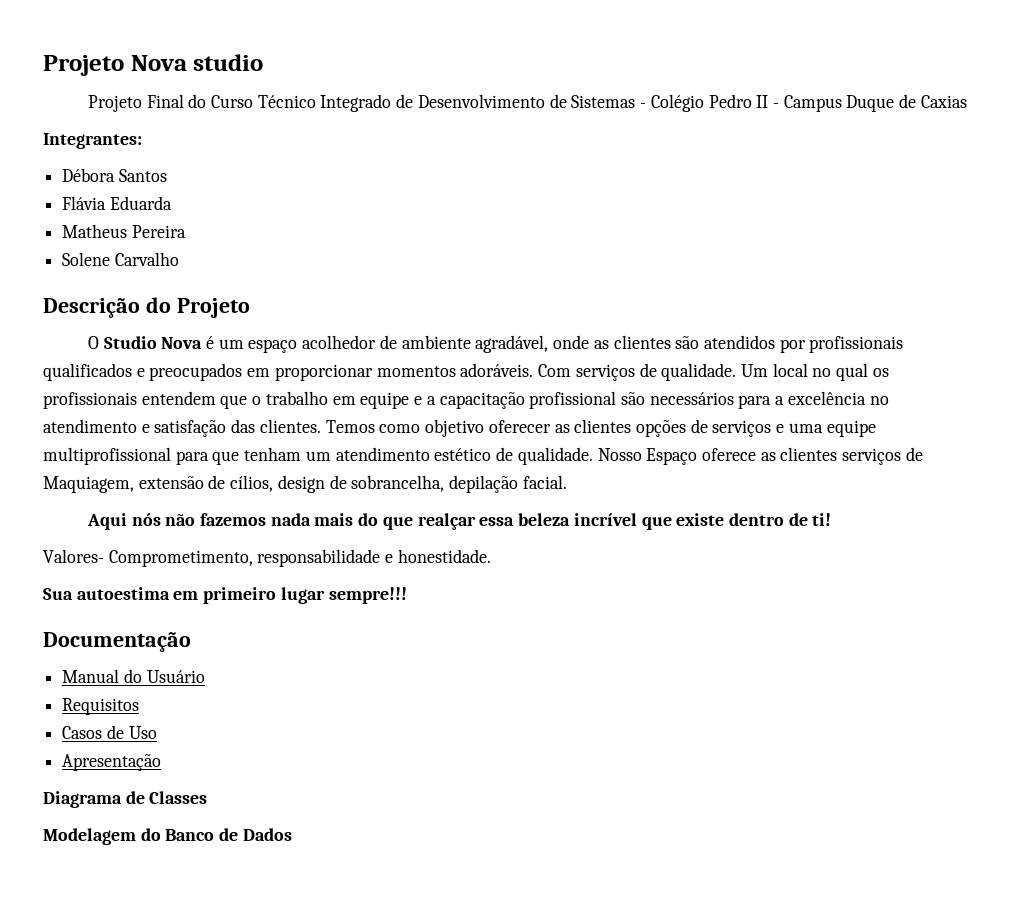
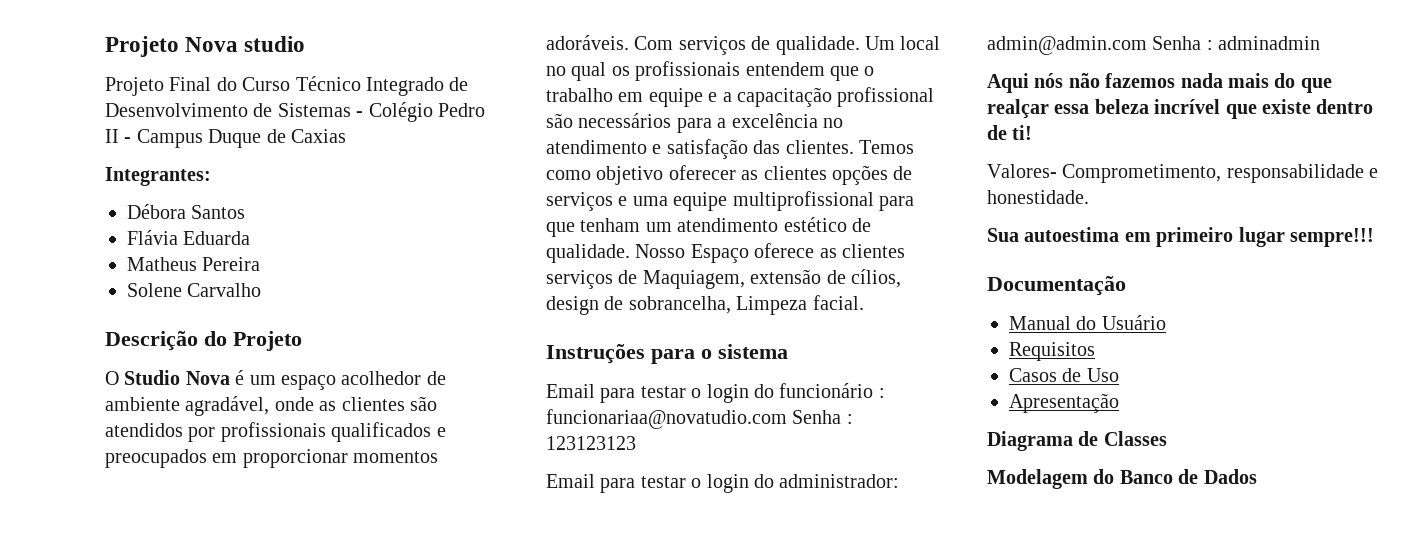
- Nosso Espaço oferece as clientes serviços de Maquiagem, extensão de cílios, design de sobrancelha, depilação facial.
+ Nosso Espaço oferece as clientes serviços de Maquiagem, extensão de cílios, design de sobrancelha, Limpeza facial.
+ Instruções para o sistema
+ Email para testar o login do funcionário : funcionariaa@novatudio.com Senha : 123123123
+ Email para testar o login do administrador: admin@admin.com Senha : adminadmin

